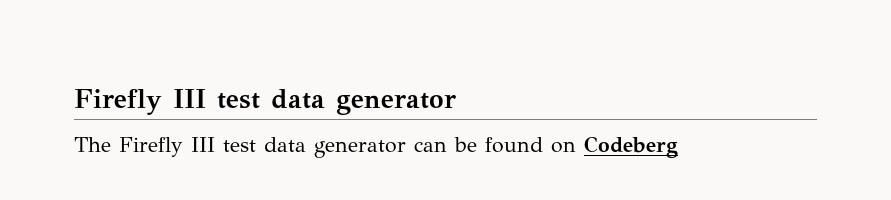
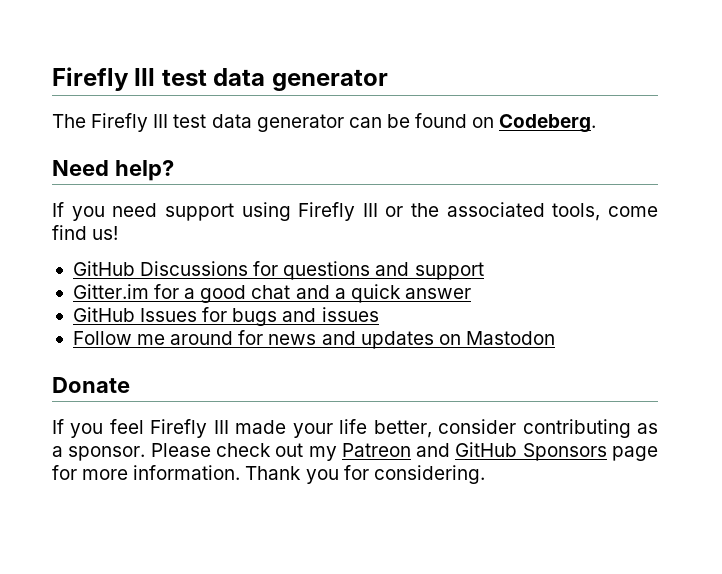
- The Firefly III test data generator can be found on Codeberg
+ The Firefly III test data generator can be found on Codeberg.
+ Need help?
+ If you need support using Firefly III or the associated tools, come find us!
+ GitHub Discussions for questions and support
+ Gitter.im for a good chat and a quick answer
+ GitHub Issues for bugs and issues
+ Follow me around for news and updates on Mastodon
+ Donate
+ If you feel Firefly III made your life better, consider contributing as a sponsor. Please check out my Patreon and GitHub Sponsors page for more information. Thank you for considering.

